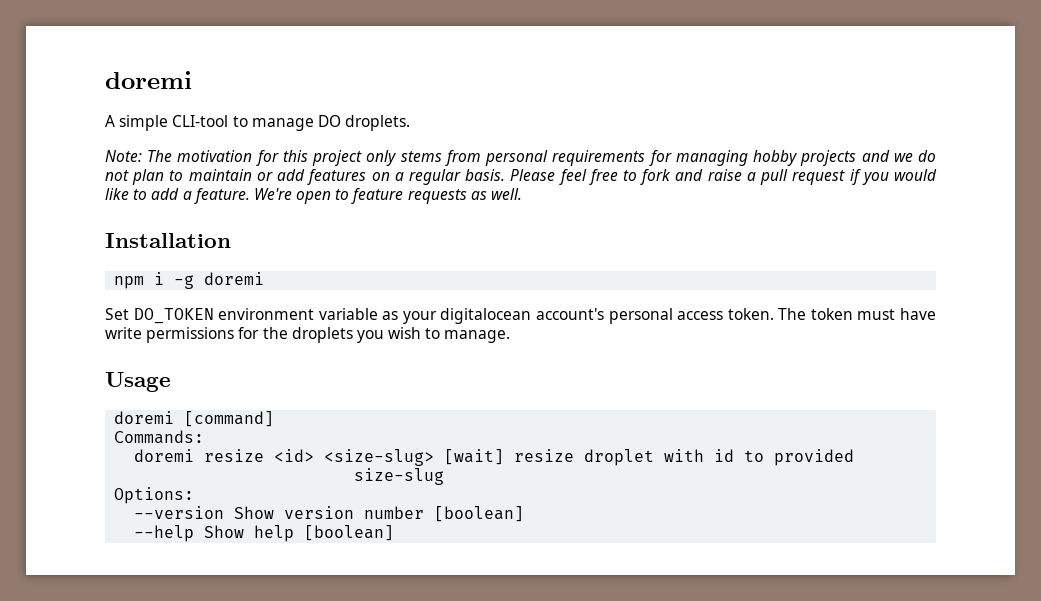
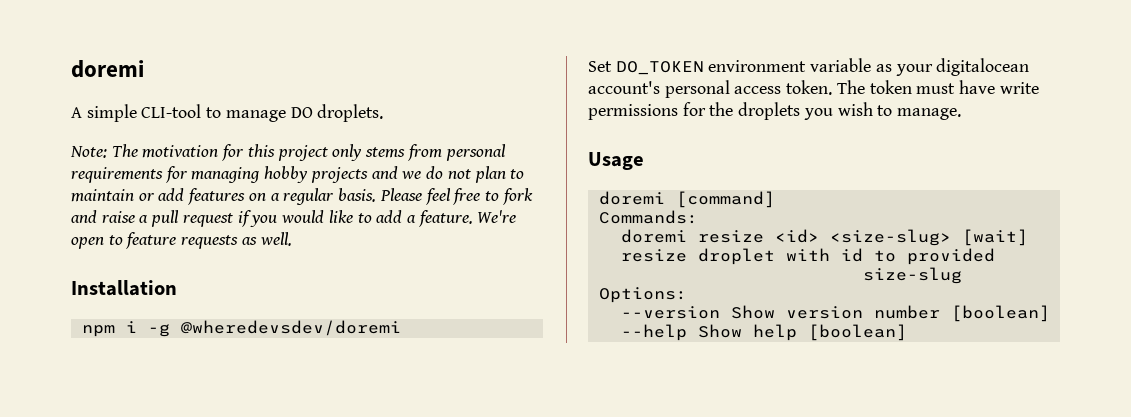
- npm i -g doremi
+ npm i -g @wheredevsdev/doremi

